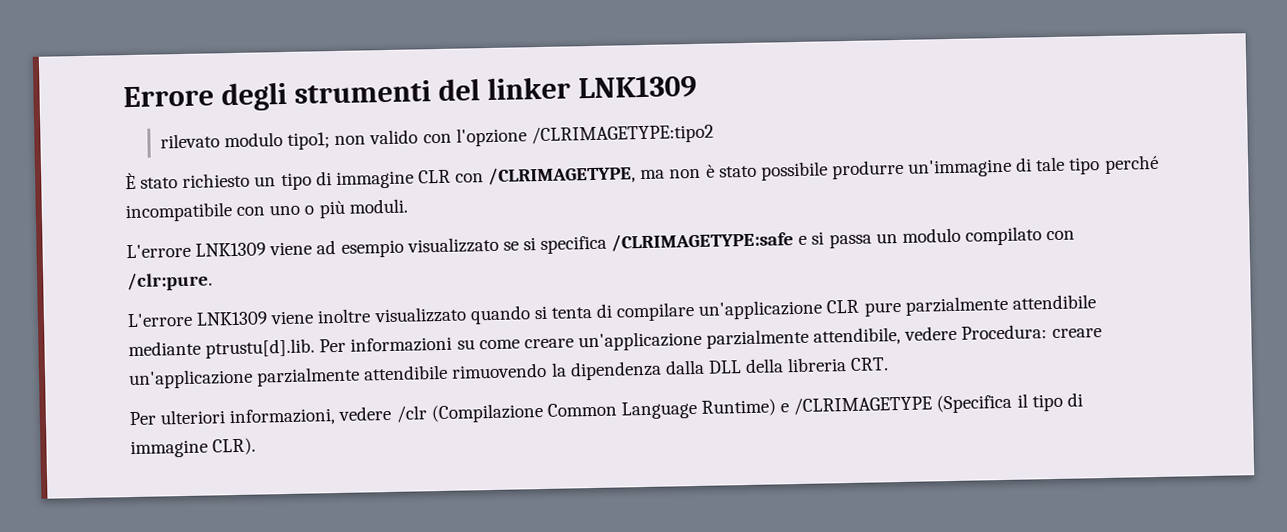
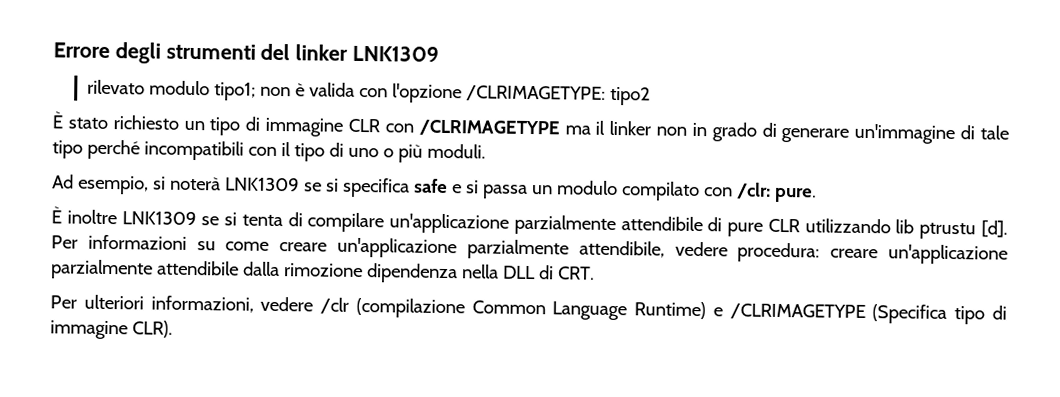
- rilevato modulo tipo1; non valido con l'opzione /CLRIMAGETYPE:tipo2
+ rilevato modulo tipo1; non è valida con l'opzione /CLRIMAGETYPE: tipo2
- È stato richiesto un tipo di immagine CLR con /CLRIMAGETYPE, ma non è stato possibile produrre un'immagine di tale tipo perché incompatibile con uno o più moduli.
+ È stato richiesto un tipo di immagine CLR con /CLRIMAGETYPE ma il linker non in grado di generare un'immagine di tale tipo perché incompatibili con il tipo di uno o più moduli.
- L'errore LNK1309 viene ad esempio visualizzato se si specifica /CLRIMAGETYPE:safe e si passa un modulo compilato con /clr:pure.
- L'errore LNK1309 viene inoltre visualizzato quando si tenta di compilare un'applicazione CLR pure parzialmente attendibile mediante ptrustu[d].lib. Per informazioni su come creare un'applicazione parzialmente attendibile, vedere Procedura: creare un'applicazione parzialmente attendibile rimuovendo la dipendenza dalla DLL della libreria CRT.
+ Ad esempio, si noterà LNK1309 se si specifica safe e si passa un modulo compilato con /clr: pure.
+ È inoltre LNK1309 se si tenta di compilare un'applicazione parzialmente attendibile di pure CLR utilizzando lib ptrustu [d]. Per informazioni su come creare un'applicazione parzialmente attendibile, vedere procedura: creare un'applicazione parzialmente attendibile dalla rimozione dipendenza nella DLL di CRT.
- Per ulteriori informazioni, vedere /clr (Compilazione Common Language Runtime) e /CLRIMAGETYPE (Specifica il tipo di immagine CLR).
+ Per ulteriori informazioni, vedere /clr (compilazione Common Language Runtime) e /CLRIMAGETYPE (Specifica tipo di immagine CLR).

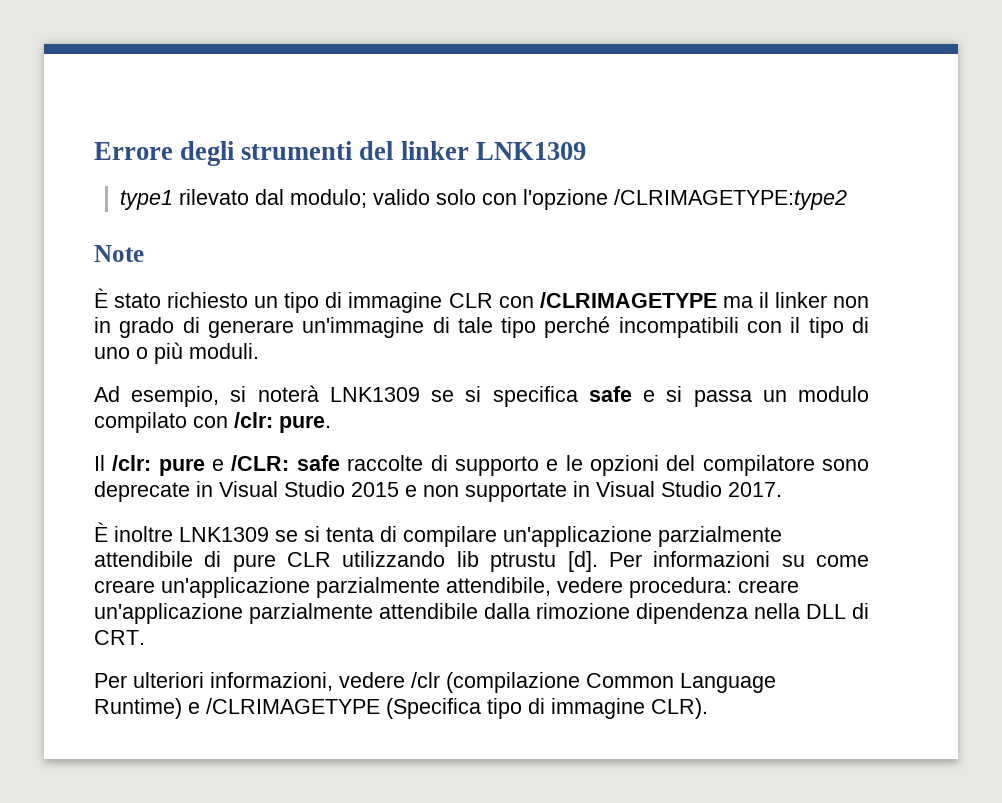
- rilevato modulo tipo1; non è valida con l'opzione /CLRIMAGETYPE: tipo2
+ type1 rilevato dal modulo; valido solo con l'opzione /CLRIMAGETYPE:type2
+ Note
+ Il /clr: pure e /CLR: safe raccolte di supporto e le opzioni del compilatore sono deprecate in Visual Studio 2015 e non supportate in Visual Studio 2017.

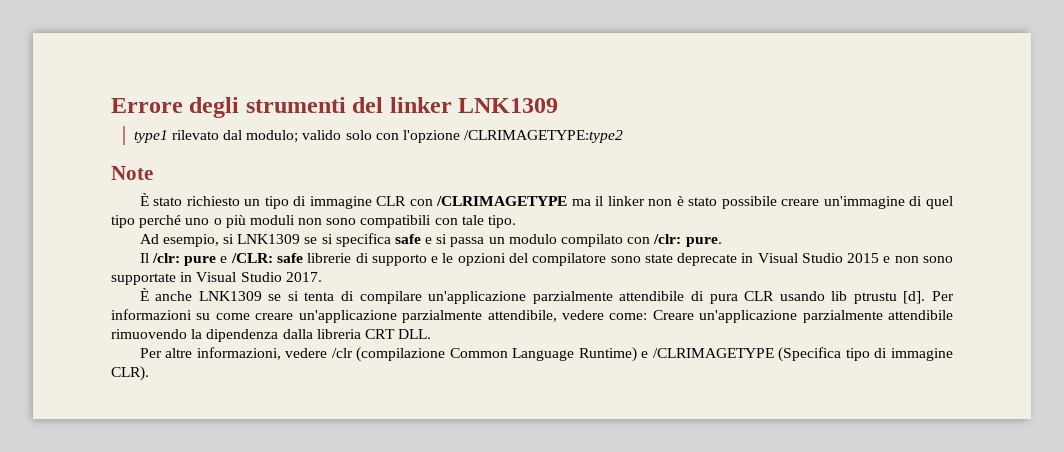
- È stato richiesto un tipo di immagine CLR con /CLRIMAGETYPE ma il linker non in grado di generare un'immagine di tale tipo perché incompatibili con il tipo di uno o più moduli.
+ È stato richiesto un tipo di immagine CLR con /CLRIMAGETYPE ma il linker non è stato possibile creare un'immagine di quel tipo perché uno o più moduli non sono compatibili con tale tipo.
- Ad esempio, si noterà LNK1309 se si specifica safe e si passa un modulo compilato con /clr: pure.
+ Ad esempio, si LNK1309 se si specifica safe e si passa un modulo compilato con /clr: pure.
- Il /clr: pure e /CLR: safe raccolte di supporto e le opzioni del compilatore sono deprecate in Visual Studio 2015 e non supportate in Visual Studio 2017.
+ Il /clr: pure e /CLR: safe librerie di supporto e le opzioni del compilatore sono state deprecate in Visual Studio 2015 e non sono supportate in Visual Studio 2017.
- È inoltre LNK1309 se si tenta di compilare un'applicazione parzialmente attendibile di pure CLR utilizzando lib ptrustu [d].
+ È anche LNK1309 se si tenta di compilare un'applicazione parzialmente attendibile di pura CLR usando lib ptrustu [d].
- Per informazioni su come creare un'applicazione parzialmente attendibile, vedere procedura: creare un'applicazione parzialmente attendibile dalla rimozione dipendenza nella DLL di CRT.
- Per ulteriori informazioni, vedere /clr (compilazione Common Language Runtime) e /CLRIMAGETYPE (Specifica tipo di immagine CLR).
+ Per informazioni su come creare un'applicazione parzialmente attendibile, vedere come: Creare un'applicazione parzialmente attendibile rimuovendo la dipendenza dalla libreria CRT DLL.
+ Per altre informazioni, vedere /clr (compilazione Common Language Runtime) e /CLRIMAGETYPE (Specifica tipo di immagine CLR).

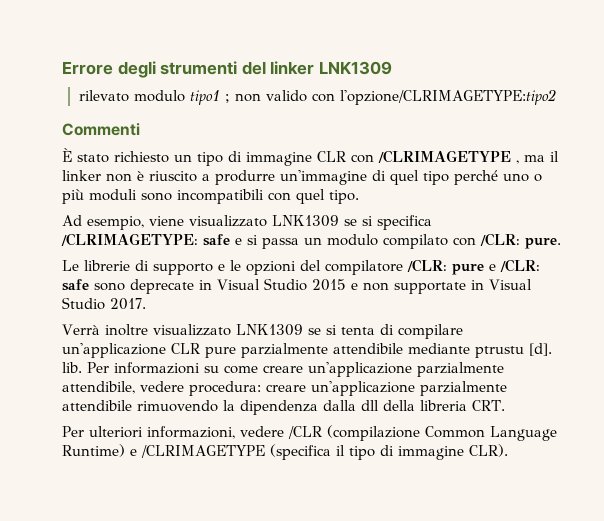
- type1 rilevato dal modulo; valido solo con l'opzione /CLRIMAGETYPE:type2
- Note
+ rilevato modulo tipo1 ; non valido con l'opzione/CLRIMAGETYPE:tipo2
+ Commenti
- È stato richiesto un tipo di immagine CLR con /CLRIMAGETYPE ma il linker non è stato possibile creare un'immagine di quel tipo perché uno o più moduli non sono compatibili con tale tipo.
+ È stato richiesto un tipo di immagine CLR con /CLRIMAGETYPE , ma il linker non è riuscito a produrre un'immagine di quel tipo perché uno o più moduli sono incompatibili con quel tipo.
- Ad esempio, si LNK1309 se si specifica safe e si passa un modulo compilato con /clr: pure.
+ Ad esempio, viene visualizzato LNK1309 se si specifica /CLRIMAGETYPE: safe e si passa un modulo compilato con /CLR: pure.
- Il /clr: pure e /CLR: safe librerie di supporto e le opzioni del compilatore sono state deprecate in Visual Studio 2015 e non sono supportate in Visual Studio 2017.
+ Le librerie di supporto e le opzioni del compilatore /CLR: pure e /CLR: safe sono deprecate in Visual Studio 2015 e non supportate in Visual Studio 2017.
- È anche LNK1309 se si tenta di compilare un'applicazione parzialmente attendibile di pura CLR usando lib ptrustu [d].
+ Verrà inoltre visualizzato LNK1309 se si tenta di compilare un'applicazione CLR pure parzialmente attendibile mediante ptrustu [d]. lib.
- Per informazioni su come creare un'applicazione parzialmente attendibile, vedere come: Creare un'applicazione parzialmente attendibile rimuovendo la dipendenza dalla libreria CRT DLL.
- Per altre informazioni, vedere /clr (compilazione Common Language Runtime) e /CLRIMAGETYPE (Specifica tipo di immagine CLR).
+ Per informazioni su come creare un'applicazione parzialmente attendibile, vedere procedura: creare un'applicazione parzialmente attendibile rimuovendo la dipendenza dalla dll della libreria CRT.
+ Per ulteriori informazioni, vedere /CLR (compilazione Common Language Runtime) e /CLRIMAGETYPE (specifica il tipo di immagine CLR).

